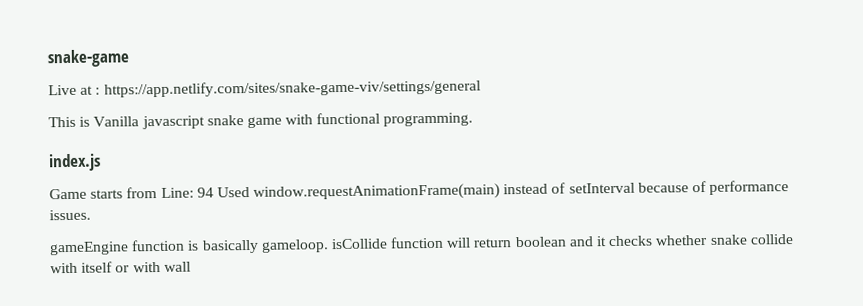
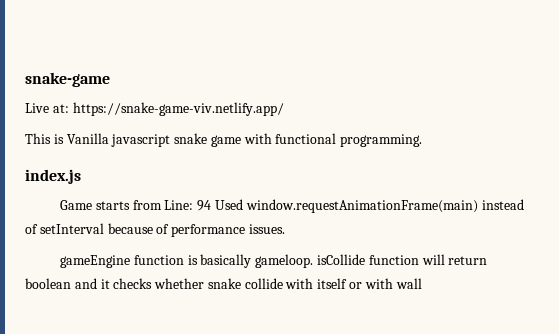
- Live at : https://app.netlify.com/sites/snake-game-viv/settings/general
+ Live at: https://snake-game-viv.netlify.app/

